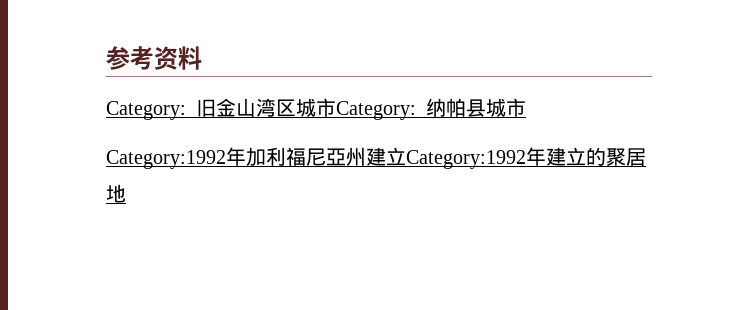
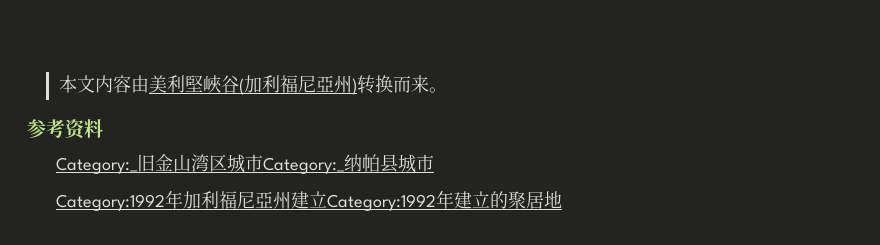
+ 本文内容由美利堅峽谷(加利福尼亞州)转换而来。

